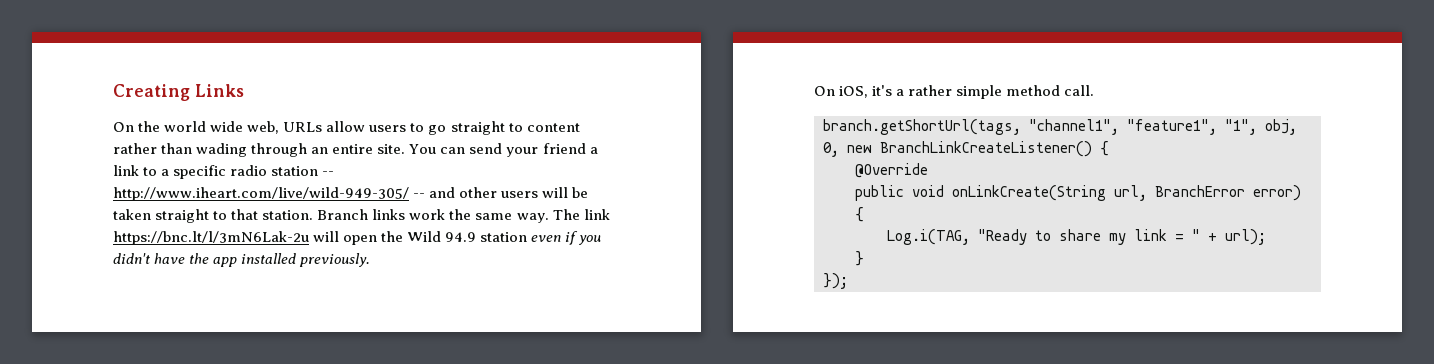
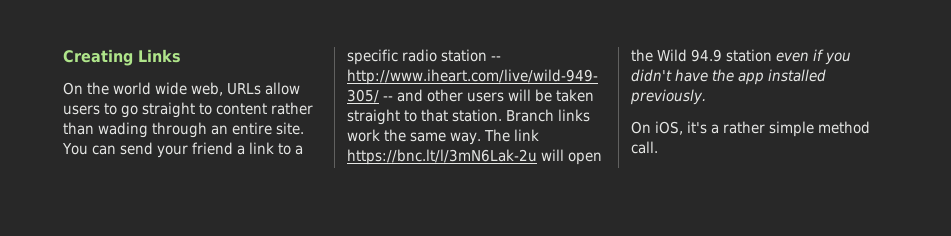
- branch.getShortUrl(tags, "channel1", "feature1", "1", obj, 0, new BranchLinkCreateListener() {
- @Override
- public void onLinkCreate(String url, BranchError error) {
- Log.i(TAG, "Ready to share my link = " + url);
- }
- });

